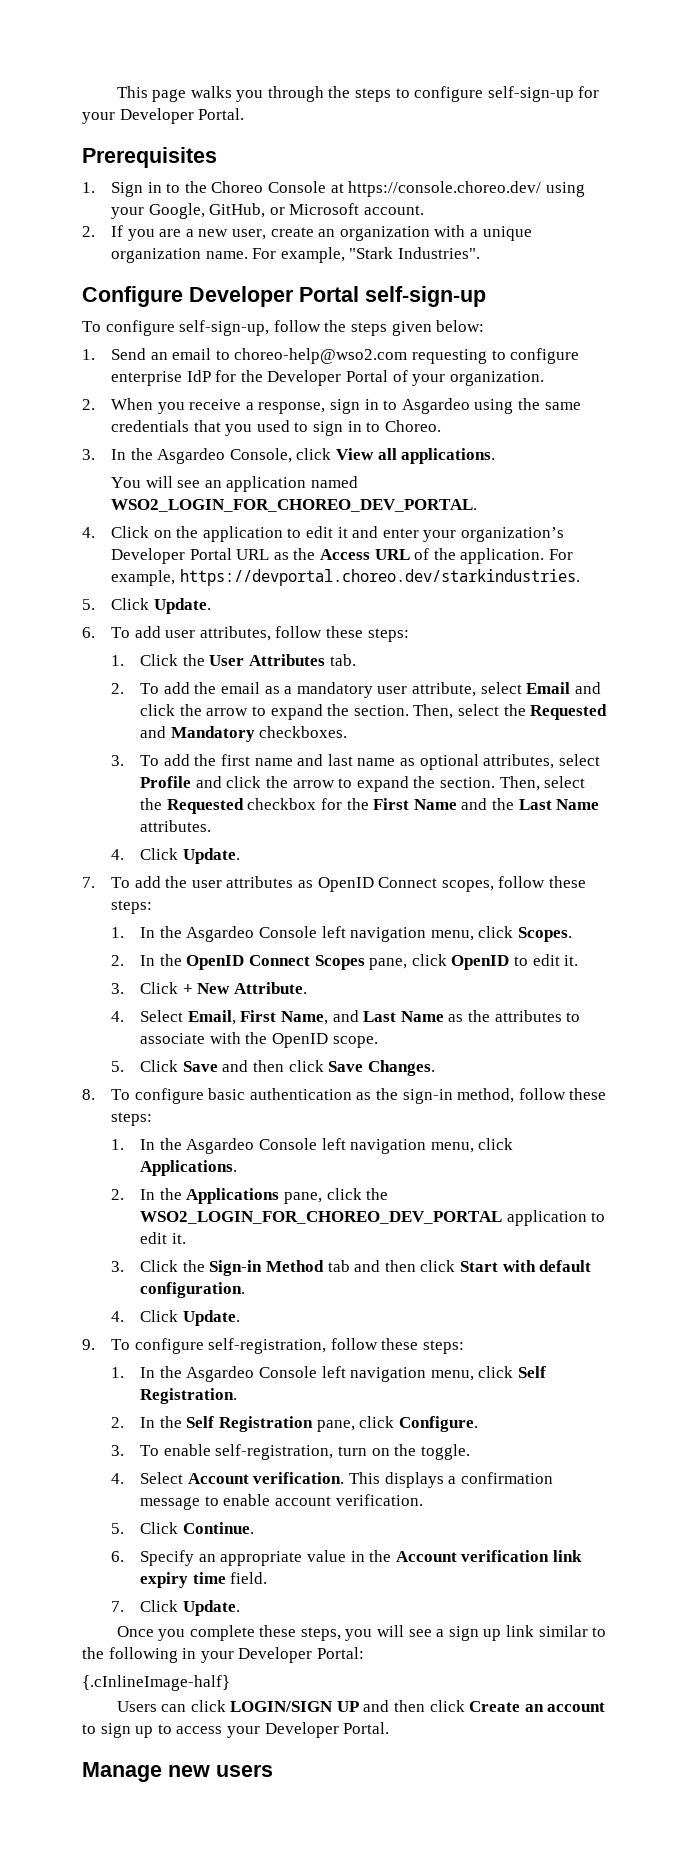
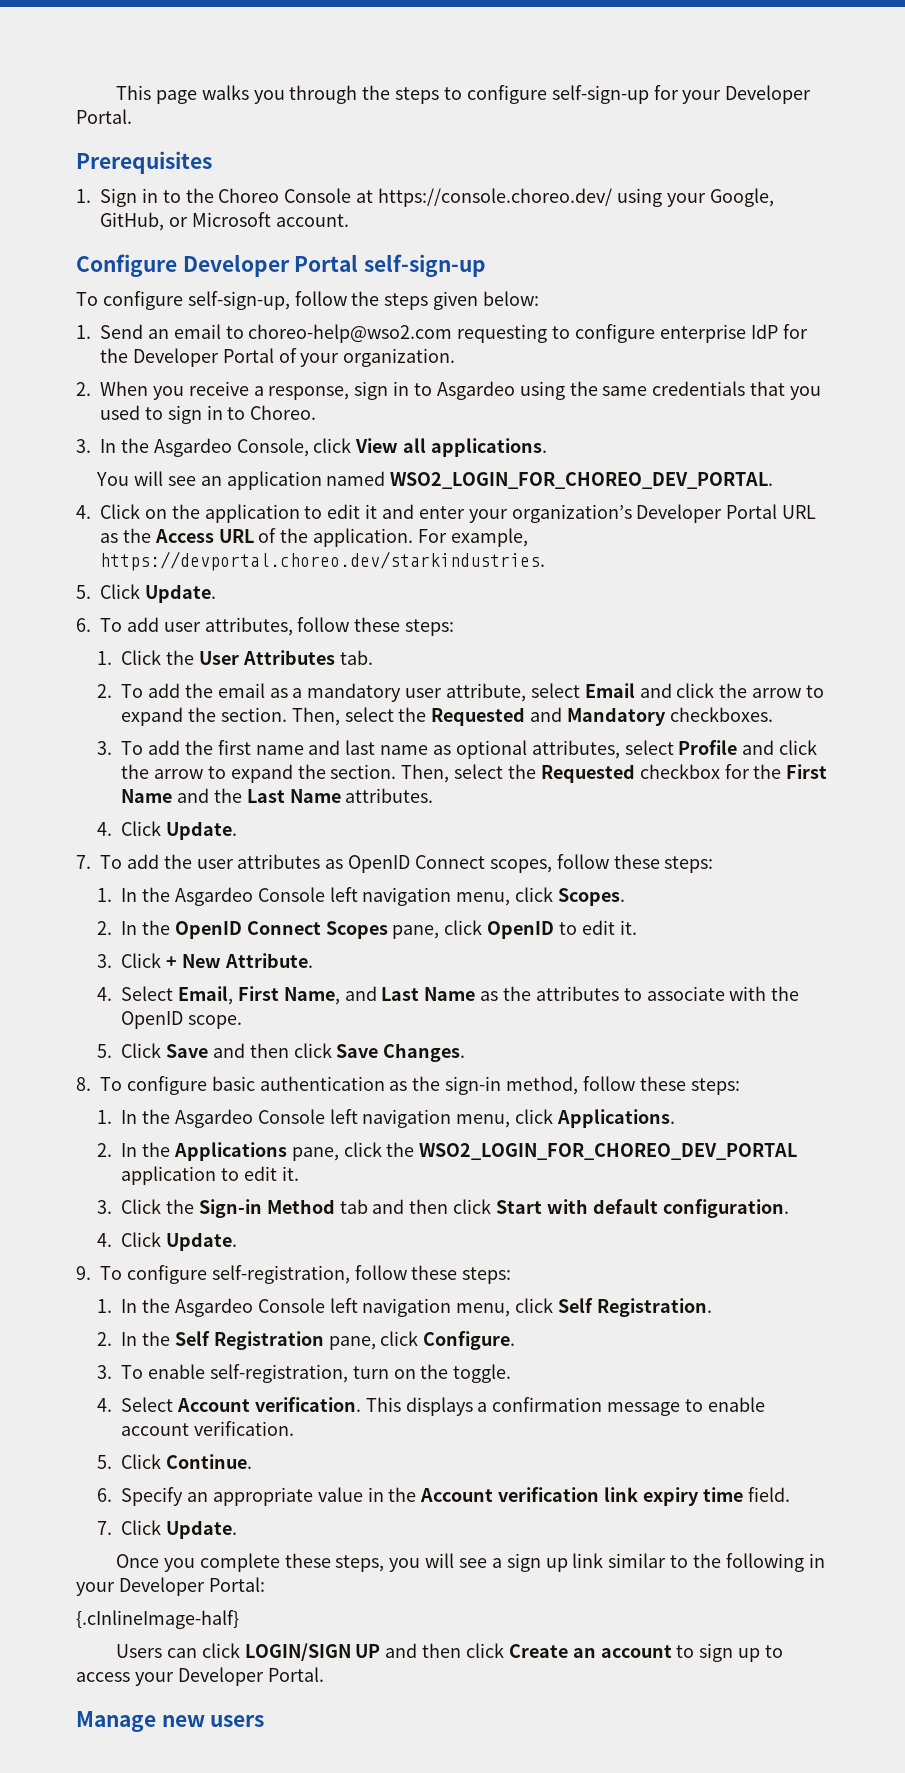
- 2. If you are a new user, create an organization with a unique organization name. For example, "Stark Industries".

